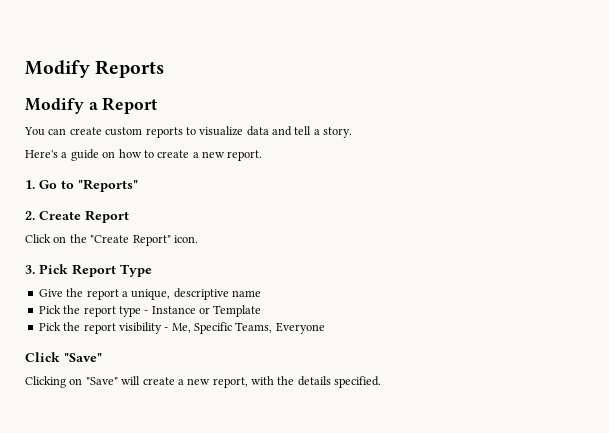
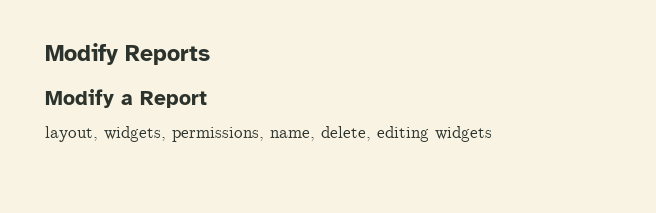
- You can create custom reports to visualize data and tell a story.
- Here's a guide on how to create a new report.
- 1. Go to "Reports"
- 2. Create Report
- Click on the "Create Report" icon.
- 3. Pick Report Type
- Give the report a unique, descriptive name
- Pick the report type - Instance or Template
- Pick the report visibility - Me, Specific Teams, Everyone
- Click "Save"
- Clicking on "Save" will create a new report, with the details specified.
+ layout, widgets, permissions, name, delete, editing widgets

